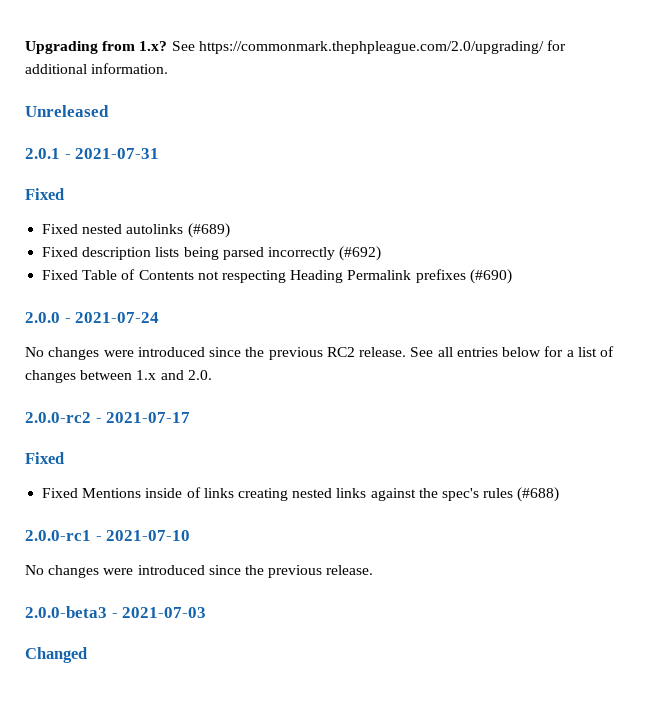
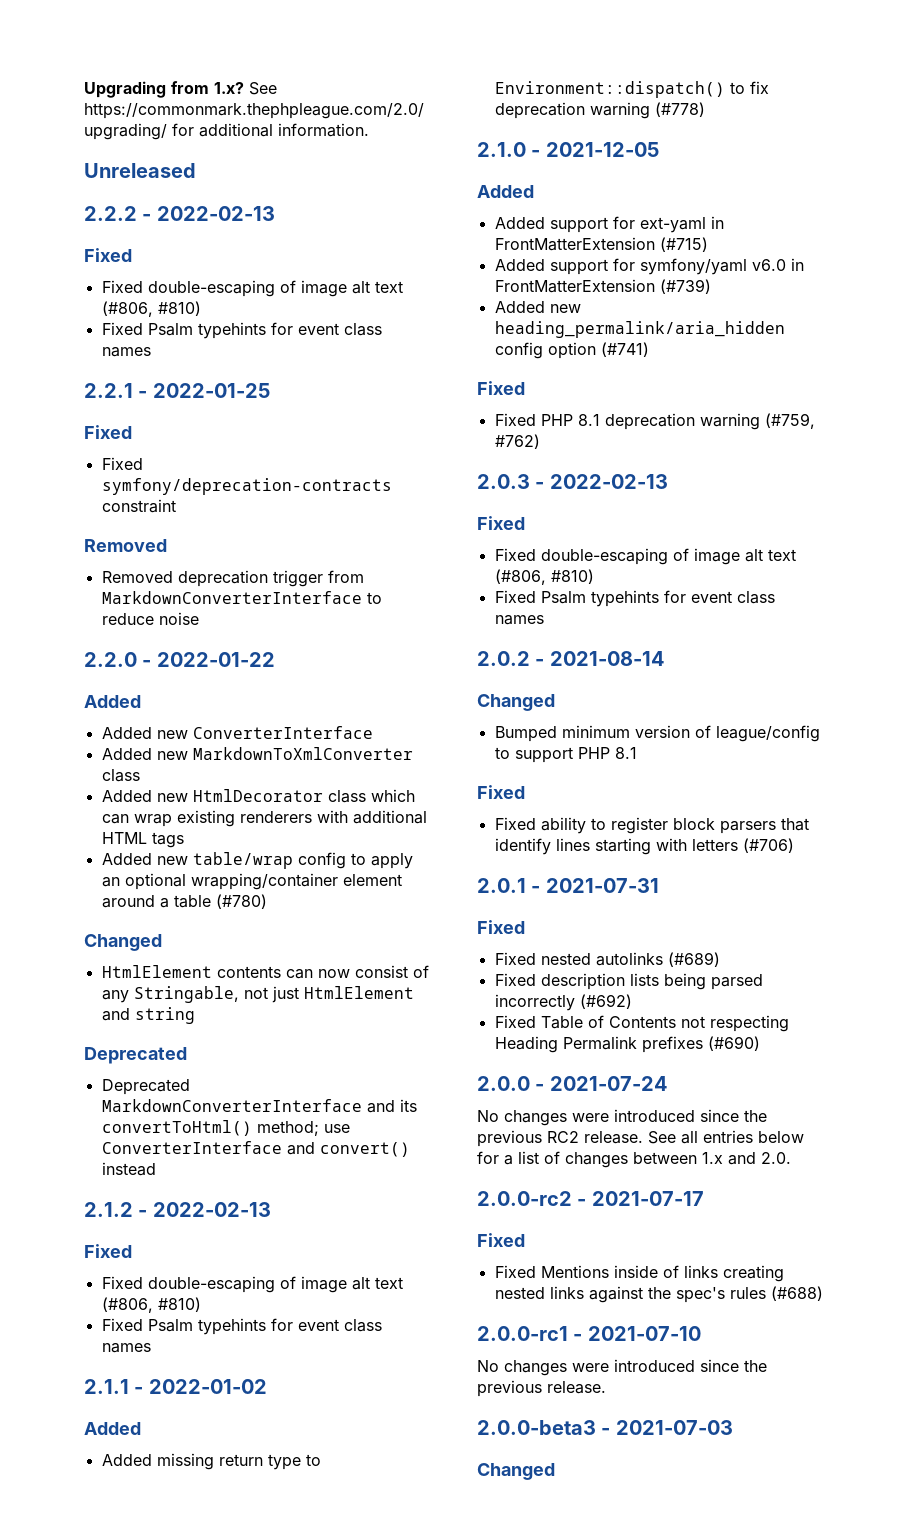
+ 2.2.2 - 2022-02-13
+ Fixed
+ Fixed double-escaping of image alt text (#806, #810)
+ Fixed Psalm typehints for event class names
+ 2.2.1 - 2022-01-25
+ Fixed
+ Fixed symfony/deprecation-contracts constraint
+ Removed
+ Removed deprecation trigger from MarkdownConverterInterface to reduce noise
+ 2.2.0 - 2022-01-22
+ Added
+ Added new ConverterInterface
+ Added new MarkdownToXmlConverter class
+ Added new HtmlDecorator class which can wrap existing renderers with additional HTML tags
+ Added new table/wrap config to apply an optional wrapping/container element around a table (#780)
+ Changed
+ HtmlElement contents can now consist of any Stringable, not just HtmlElement and string
+ Deprecated
+ Deprecated MarkdownConverterInterface and its convertToHtml() method; use ConverterInterface and convert() instead
+ 2.1.2 - 2022-02-13
+ Fixed
+ Fixed double-escaping of image alt text (#806, #810)
+ Fixed Psalm typehints for event class names
+ 2.1.1 - 2022-01-02
+ Added
+ Added missing return type to Environment::dispatch() to fix deprecation warning (#778)
+ 2.1.0 - 2021-12-05
+ Added
+ Added support for ext-yaml in FrontMatterExtension (#715)
+ Added support for symfony/yaml v6.0 in FrontMatterExtension (#739)
+ Added new heading_permalink/aria_hidden config option (#741)
+ Fixed
+ Fixed PHP 8.1 deprecation warning (#759, #762)
+ 2.0.3 - 2022-02-13
+ Fixed
+ Fixed double-escaping of image alt text (#806, #810)
+ Fixed Psalm typehints for event class names
+ 2.0.2 - 2021-08-14
+ Changed
+ Bumped minimum version of league/config to support PHP 8.1
+ Fixed
+ Fixed ability to register block parsers that identify lines starting with letters (#706)

